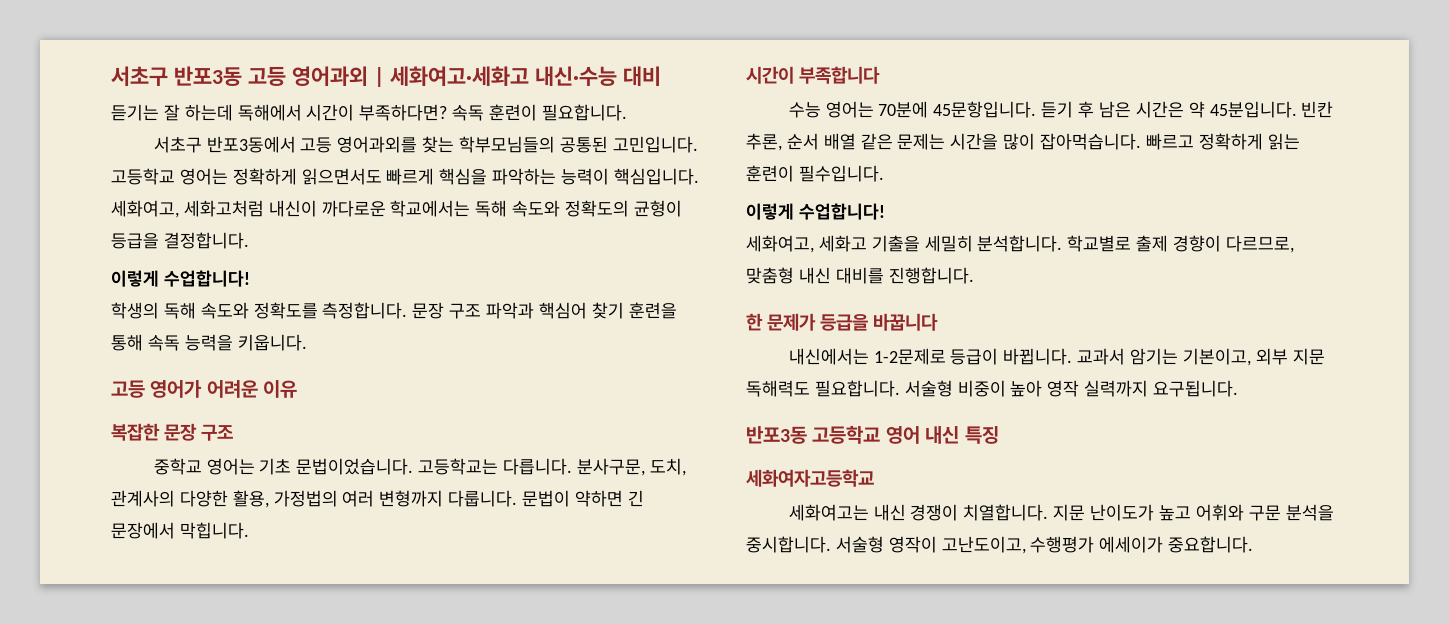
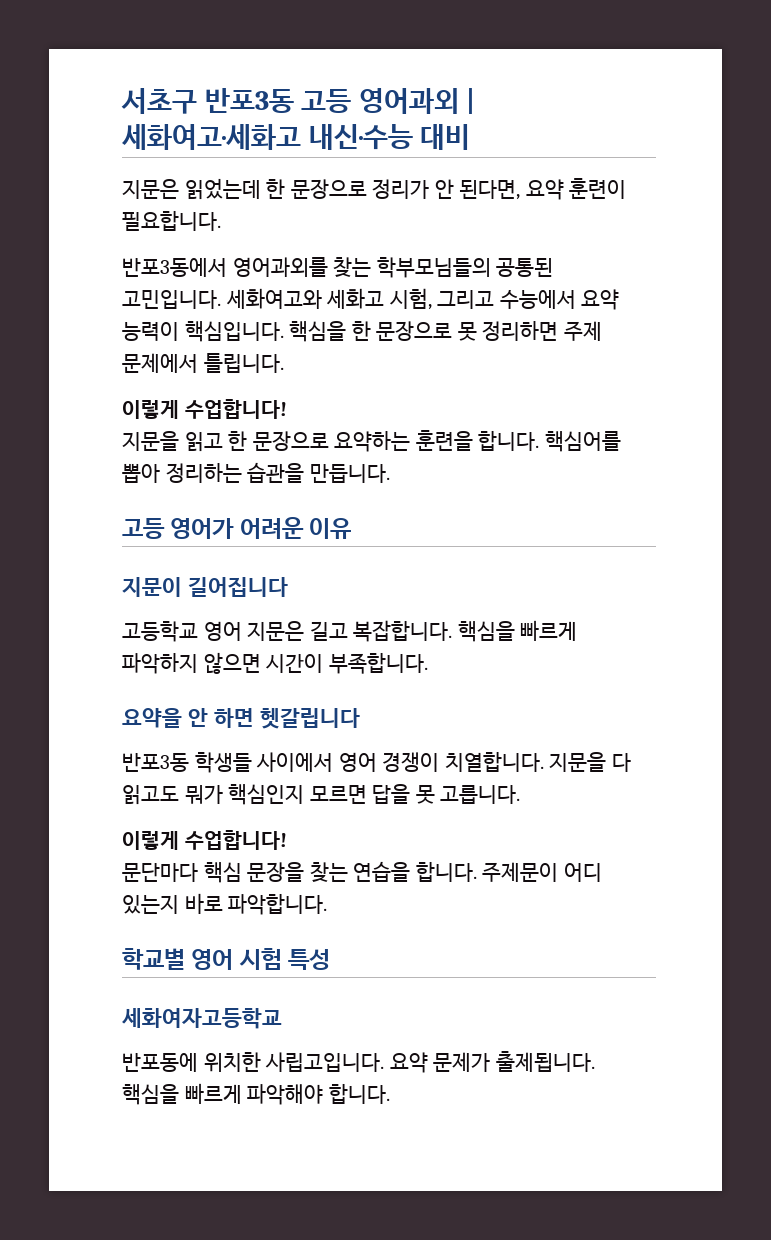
- 듣기는 잘 하는데 독해에서 시간이 부족하다면? 속독 훈련이 필요합니다.
+ 지문은 읽었는데 한 문장으로 정리가 안 된다면, 요약 훈련이 필요합니다.
- 서초구 반포3동에서 고등 영어과외를 찾는 학부모님들의 공통된 고민입니다.
+ 반포3동에서 영어과외를 찾는 학부모님들의 공통된 고민입니다.
- 고등학교 영어는 정확하게 읽으면서도 빠르게 핵심을 파악하는 능력이 핵심입니다. 세화여고, 세화고처럼 내신이 까다로운 학교에서는 독해 속도와 정확도의 균형이 등급을 결정합니다.
+ 세화여고와 세화고 시험, 그리고 수능에서 요약 능력이 핵심입니다. 핵심을 한 문장으로 못 정리하면 주제 문제에서 틀립니다.
  이렇게 수업합니다!
- 학생의 독해 속도와 정확도를 측정합니다. 문장 구조 파악과 핵심어 찾기 훈련을 통해 속독 능력을 키웁니다.
+ 지문을 읽고 한 문장으로 요약하는 훈련을 합니다. 핵심어를 뽑아 정리하는 습관을 만듭니다.
  고등 영어가 어려운 이유
- 복잡한 문장 구조
- 중학교 영어는 기초 문법이었습니다. 고등학교는 다릅니다. 분사구문, 도치, 관계사의 다양한 활용, 가정법의 여러 변형까지 다룹니다. 문법이 약하면 긴 문장에서 막힙니다.
- 시간이 부족합니다
- 수능 영어는 70분에 45문항입니다. 듣기 후 남은 시간은 약 45분입니다. 빈칸 추론, 순서 배열 같은 문제는 시간을 많이 잡아먹습니다. 빠르고 정확하게 읽는 훈련이 필수입니다.
+ 지문이 길어집니다
+ 고등학교 영어 지문은 길고 복잡합니다. 핵심을 빠르게 파악하지 않으면 시간이 부족합니다.
+ 요약을 안 하면 헷갈립니다
+ 반포3동 학생들 사이에서 영어 경쟁이 치열합니다. 지문을 다 읽고도 뭐가 핵심인지 모르면 답을 못 고릅니다.
  이렇게 수업합니다!
- 세화여고, 세화고 기출을 세밀히 분석합니다. 학교별로 출제 경향이 다르므로, 맞춤형 내신 대비를 진행합니다.
- 한 문제가 등급을 바꿉니다
- 내신에서는 1-2문제로 등급이 바뀝니다. 교과서 암기는 기본이고, 외부 지문 독해력도 필요합니다. 서술형 비중이 높아 영작 실력까지 요구됩니다.
- 반포3동 고등학교 영어 내신 특징
+ 문단마다 핵심 문장을 찾는 연습을 합니다. 주제문이 어디 있는지 바로 파악합니다.
+ 학교별 영어 시험 특성
  세화여자고등학교
- 세화여고는 내신 경쟁이 치열합니다. 지문 난이도가 높고 어휘와 구문 분석을 중시합니다. 서술형 영작이 고난도이고, 수행평가 에세이가 중요합니다.
+ 반포동에 위치한 사립고입니다. 요약 문제가 출제됩니다. 핵심을 빠르게 파악해야 합니다.

